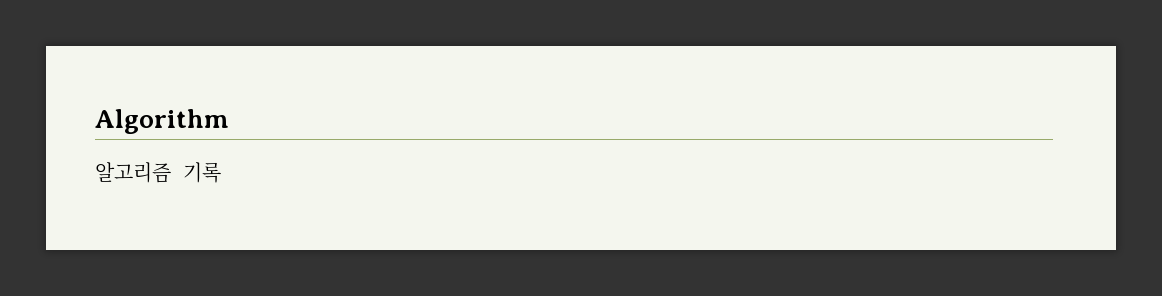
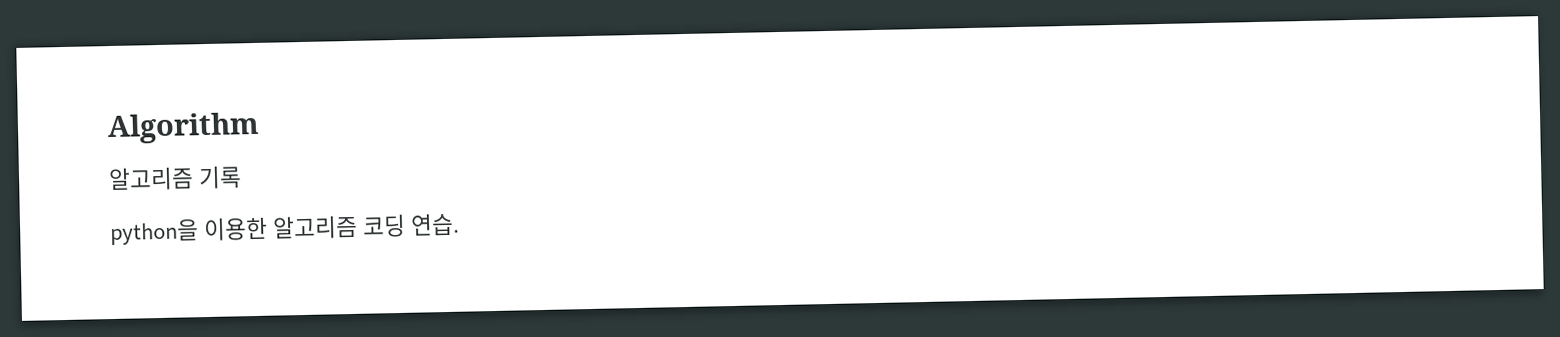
+ python을 이용한 알고리즘 코딩 연습.

